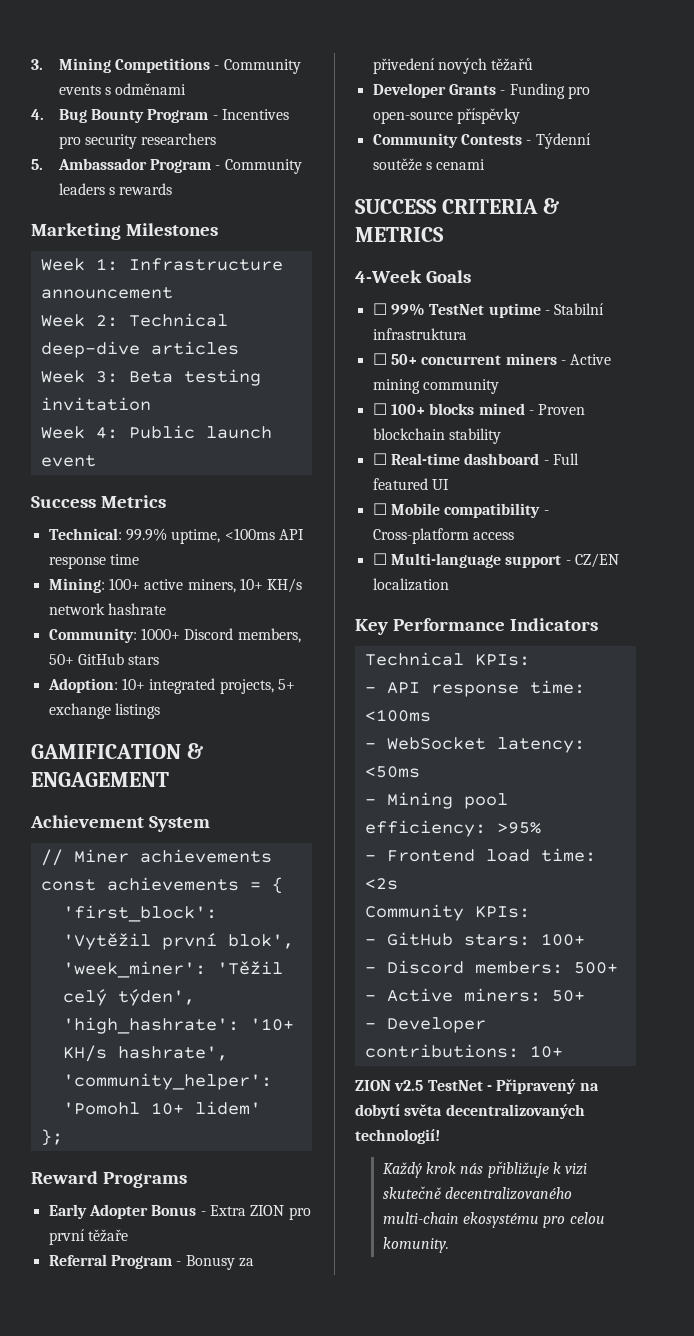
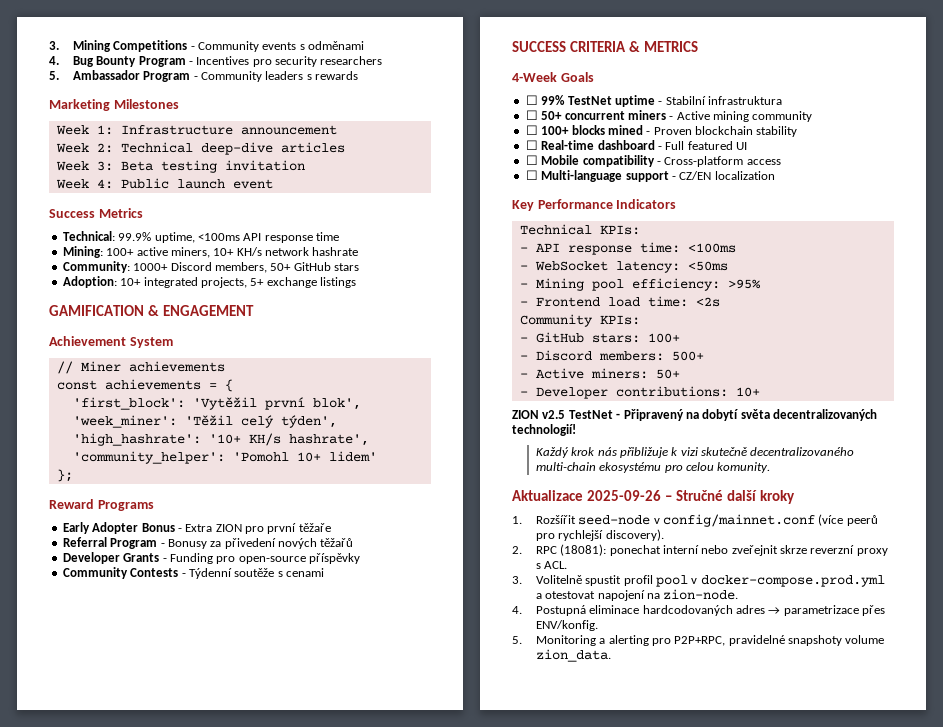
+ Aktualizace 2025-09-26 – Stručné další kroky
+ 1. Rozšířit seed-node v config/mainnet.conf (více peerů pro rychlejší discovery).
+ 2. RPC (18081): ponechat interní nebo zveřejnit skrze reverzní proxy s ACL.
+ 3. Volitelně spustit profil pool v docker-compose.prod.yml a otestovat napojení na zion-node.
+ 4. Postupná eliminace hardcodovaných adres → parametrizace přes ENV/konfig.
+ 5. Monitoring a alerting pro P2P+RPC, pravidelné snapshoty volume zion_data.

